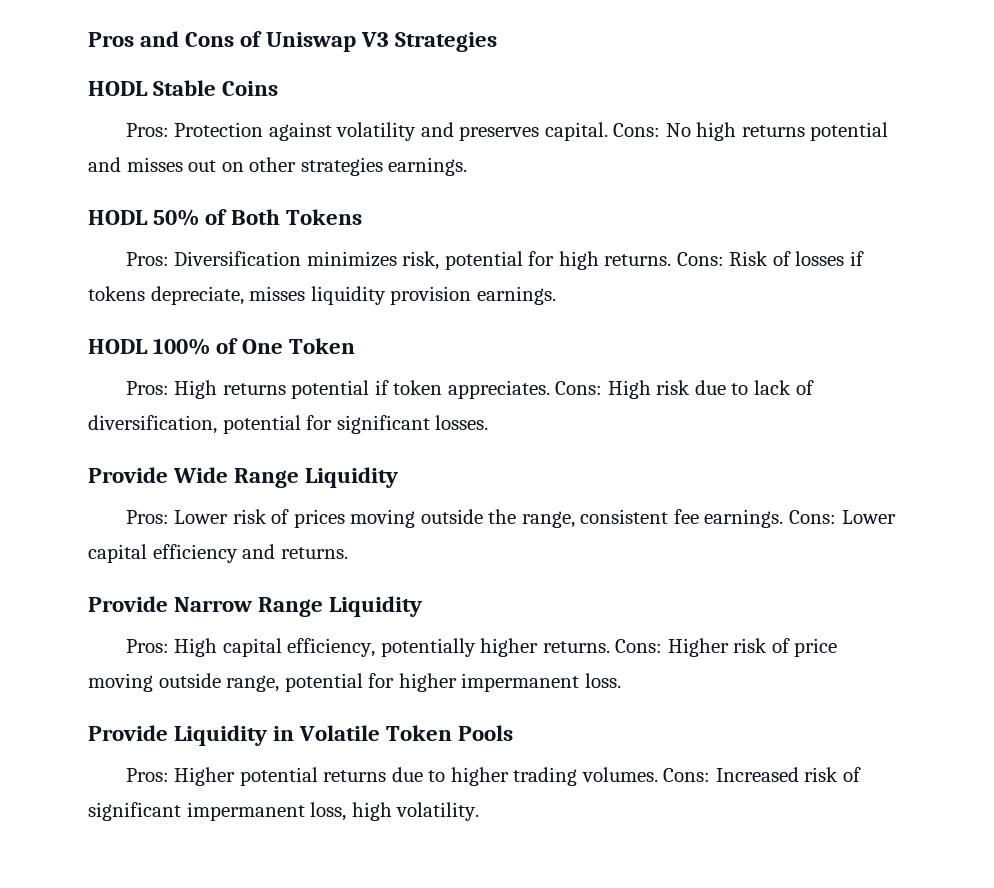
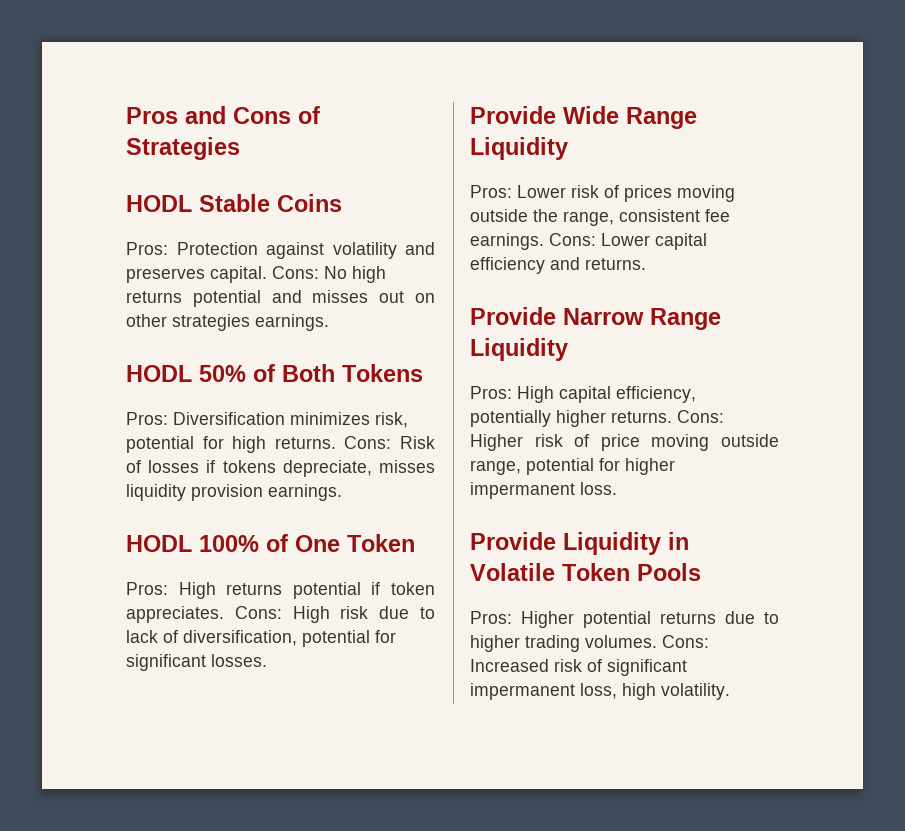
- Pros and Cons of Uniswap V3 Strategies
+ Pros and Cons of Strategies

